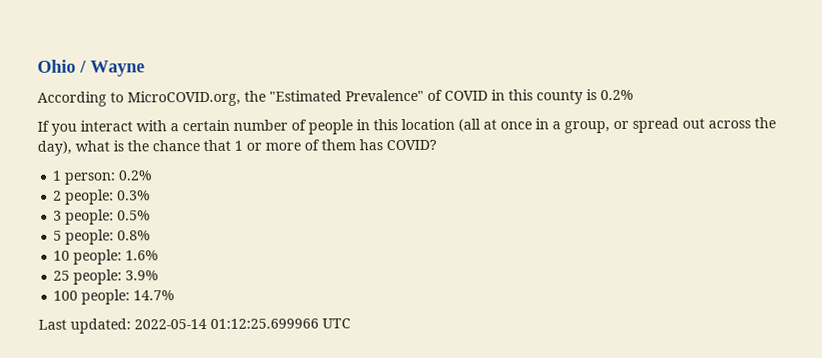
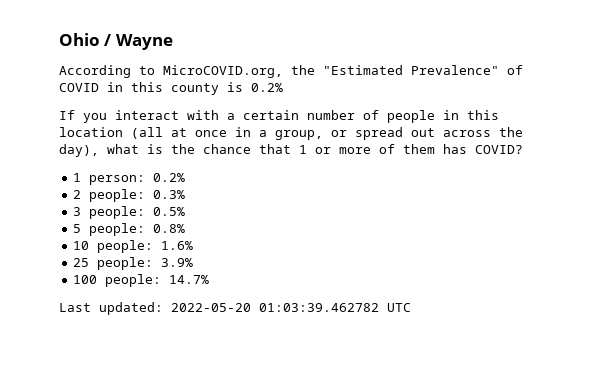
- Last updated: 2022-05-14 01:12:25.699966 UTC
+ Last updated: 2022-05-20 01:03:39.462782 UTC

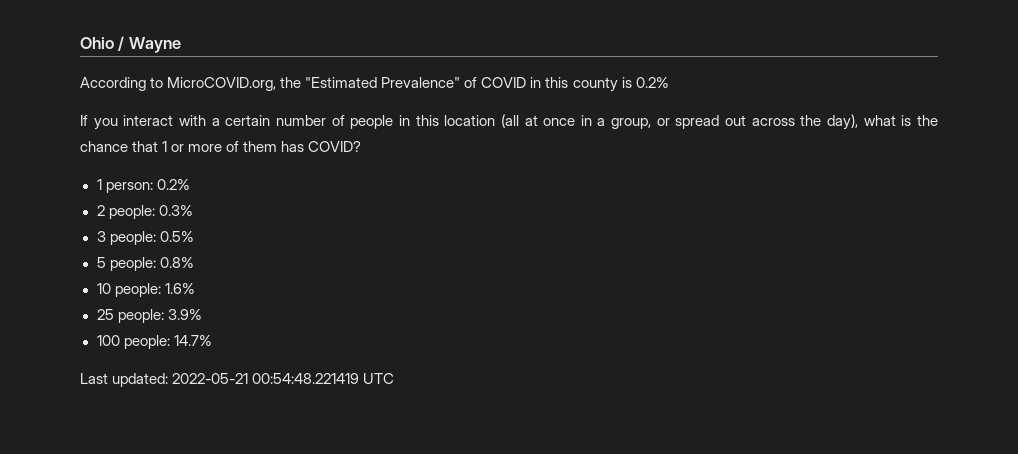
- Last updated: 2022-05-20 01:03:39.462782 UTC
+ Last updated: 2022-05-21 00:54:48.221419 UTC

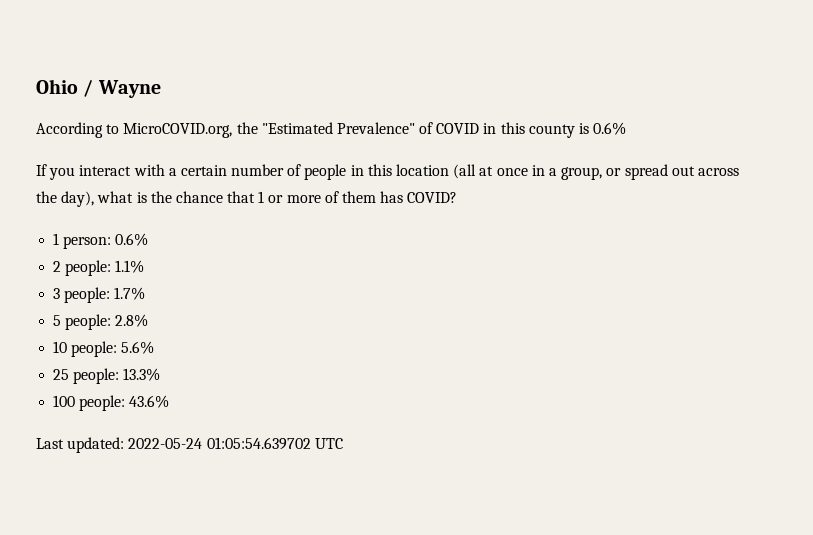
- According to MicroCOVID.org, the "Estimated Prevalence" of COVID in this county is 0.2%
+ According to MicroCOVID.org, the "Estimated Prevalence" of COVID in this county is 0.6%
- 1 person: 0.2%
+ 1 person: 0.6%
- 2 people: 0.3%
+ 2 people: 1.1%
- 3 people: 0.5%
+ 3 people: 1.7%
- 5 people: 0.8%
+ 5 people: 2.8%
- 10 people: 1.6%
+ 10 people: 5.6%
- 25 people: 3.9%
+ 25 people: 13.3%
- 100 people: 14.7%
+ 100 people: 43.6%
- Last updated: 2022-05-21 00:54:48.221419 UTC
+ Last updated: 2022-05-24 01:05:54.639702 UTC

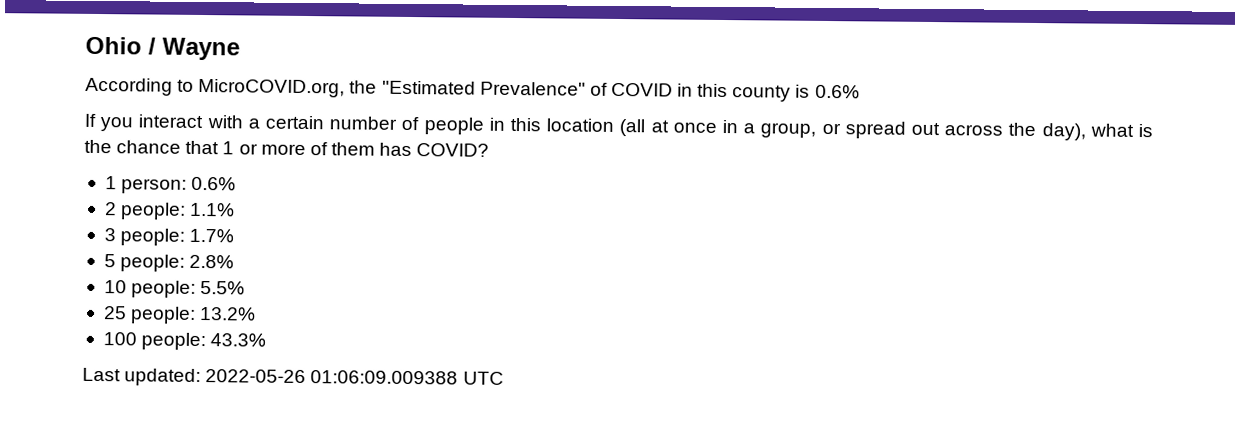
- 10 people: 5.6%
+ 10 people: 5.5%
- 25 people: 13.3%
+ 25 people: 13.2%
- 100 people: 43.6%
+ 100 people: 43.3%
- Last updated: 2022-05-24 01:05:54.639702 UTC
+ Last updated: 2022-05-26 01:06:09.009388 UTC

